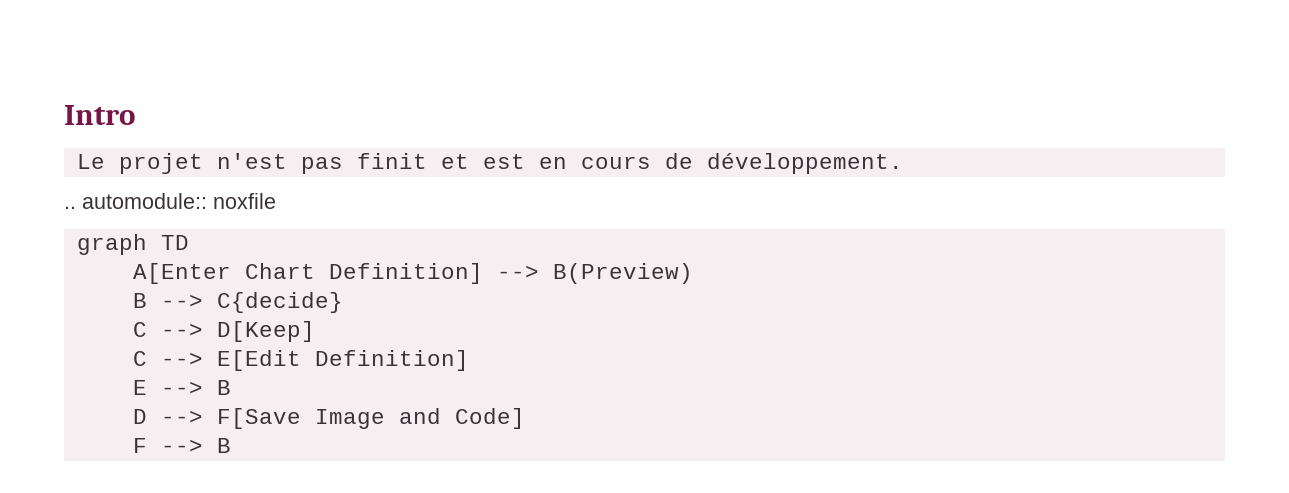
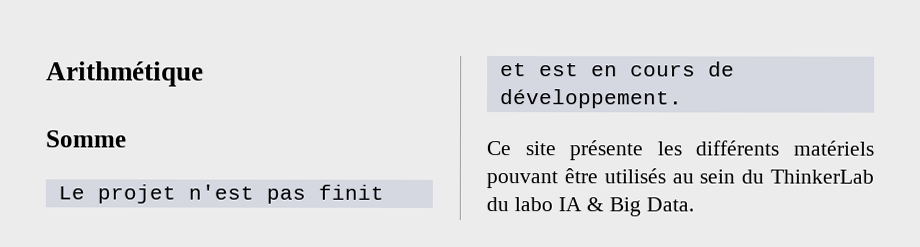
- Intro
+ Arithmétique
+ Somme
- .. automodule:: noxfile
- graph TD
- A[Enter Chart Definition] --> B(Preview)
- B --> C{decide}
- C --> D[Keep]
- C --> E[Edit Definition]
- E --> B
- D --> F[Save Image and Code]
- F --> B
+ Ce site présente les différents matériels pouvant être utilisés au sein du ThinkerLab du labo IA & Big Data.

